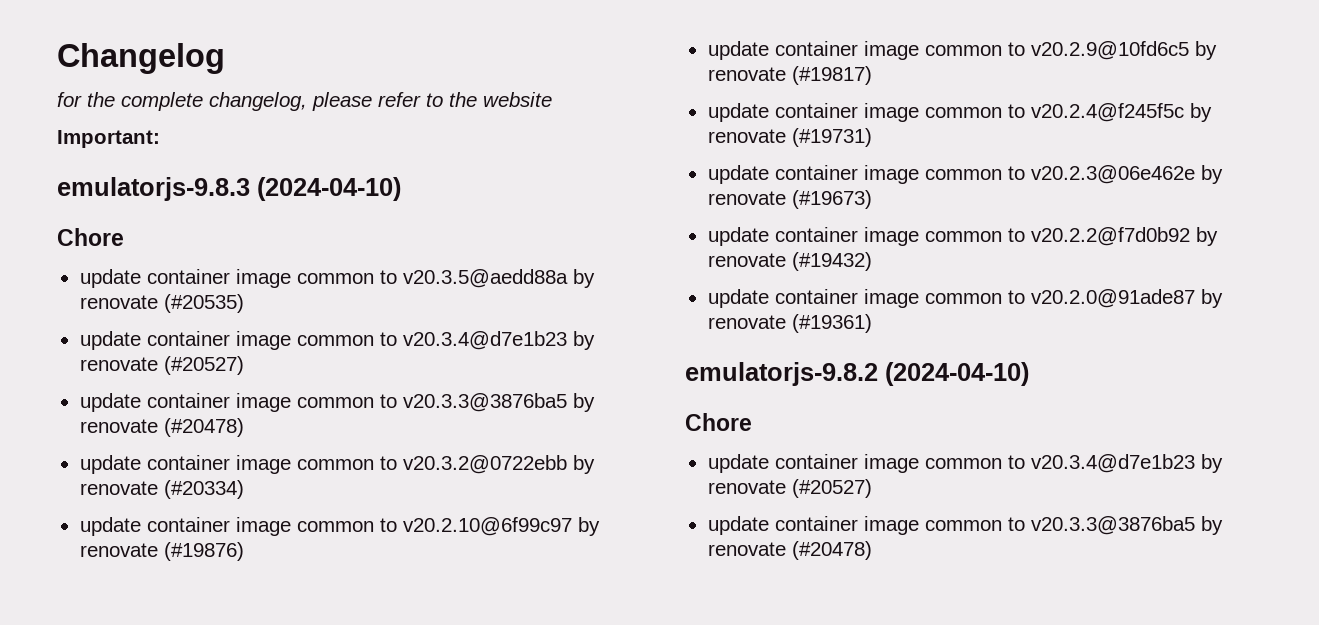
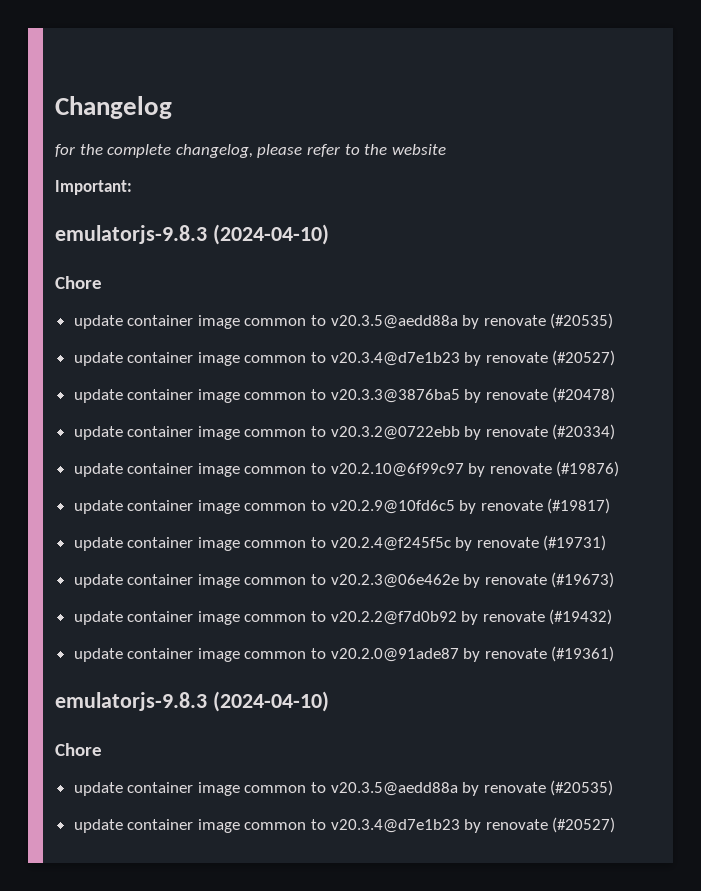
  update container image common to v20.2.0@91ade87 by renovate (#19361)
- emulatorjs-9.8.2 (2024-04-10)
+ emulatorjs-9.8.3 (2024-04-10)
  Chore
+ update container image common to v20.3.5@aedd88a by renovate (#20535)
  update container image common to v20.3.4@d7e1b23 by renovate (#20527)
- update container image common to v20.3.3@3876ba5 by renovate (#20478)

